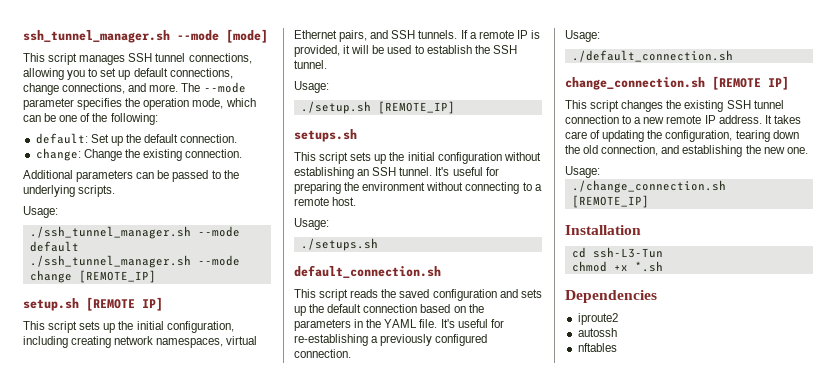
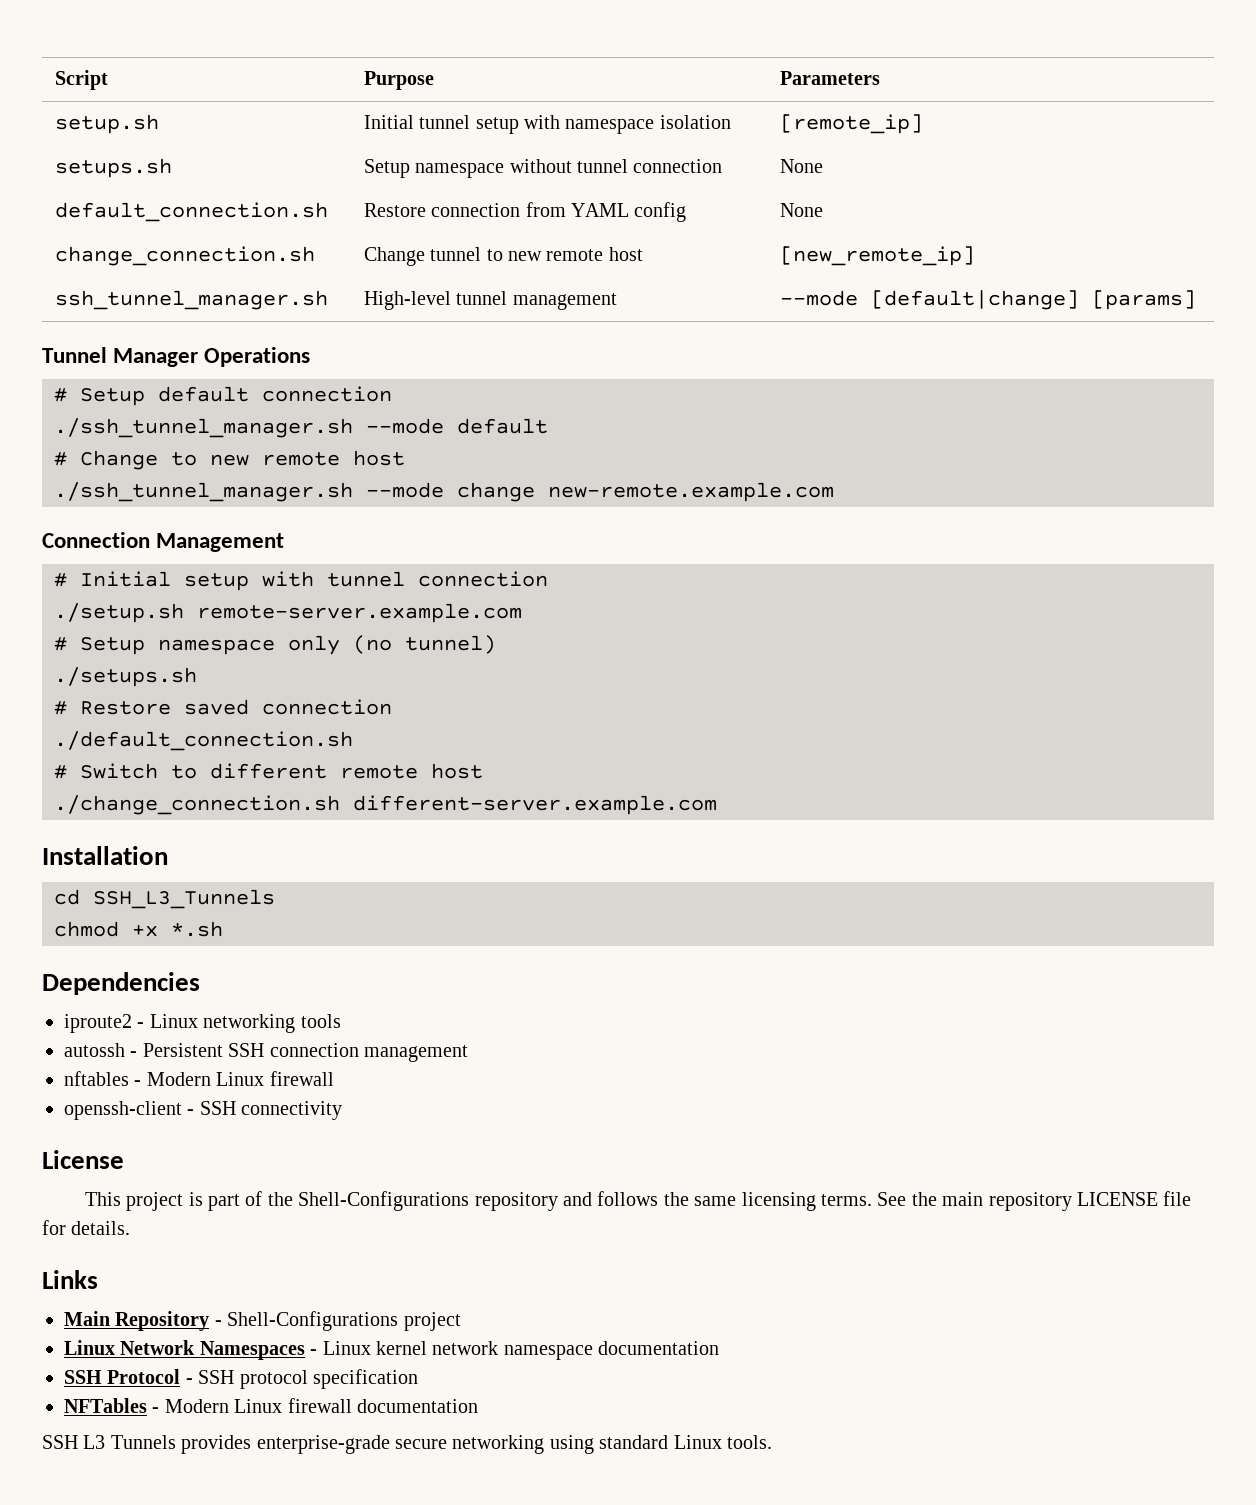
- ssh_tunnel_manager.sh --mode [mode]
- This script manages SSH tunnel connections, allowing you to set up default connections, change connections, and more. The --mode parameter specifies the operation mode, which can be one of the following:
- default: Set up the default connection.
- change: Change the existing connection.
- Additional parameters can be passed to the underlying scripts.
- Usage:
+ Script | Purpose | Parameters
+ setup.sh | Initial tunnel setup with namespace isolation | [remote_ip]
+ setups.sh | Setup namespace without tunnel connection | None
+ default_connection.sh | Restore connection from YAML config | None
+ change_connection.sh | Change tunnel to new remote host | [new_remote_ip]
+ ssh_tunnel_manager.sh | High-level tunnel management | --mode [default|change] [params]
+ Tunnel Manager Operations
+ # Setup default connection
  ./ssh_tunnel_manager.sh --mode default
- ./ssh_tunnel_manager.sh --mode change [REMOTE_IP]
- setup.sh [REMOTE IP]
- This script sets up the initial configuration, including creating network namespaces, virtual Ethernet pairs, and SSH tunnels. If a remote IP is provided, it will be used to establish the SSH tunnel.
- Usage:
- ./setup.sh [REMOTE_IP]
- setups.sh
- This script sets up the initial configuration without establishing an SSH tunnel. It's useful for preparing the environment without connecting to a remote host.
- Usage:
+ # Change to new remote host
+ ./ssh_tunnel_manager.sh --mode change new-remote.example.com
+ Connection Management
+ # Initial setup with tunnel connection
+ ./setup.sh remote-server.example.com
+ # Setup namespace only (no tunnel)
  ./setups.sh
- default_connection.sh
- This script reads the saved configuration and sets up the default connection based on the parameters in the YAML file. It's useful for re-establishing a previously configured connection.
- Usage:
+ # Restore saved connection
  ./default_connection.sh
- change_connection.sh [REMOTE IP]
- This script changes the existing SSH tunnel connection to a new remote IP address. It takes care of updating the configuration, tearing down the old connection, and establishing the new one.
- Usage:
+ # Switch to different remote host
- ./change_connection.sh [REMOTE_IP]
+ ./change_connection.sh different-server.example.com
- cd ssh-L3-Tun
+ cd SSH_L3_Tunnels
- iproute2
- autossh
- nftables
+ iproute2 - Linux networking tools
+ autossh - Persistent SSH connection management
+ nftables - Modern Linux firewall
+ openssh-client - SSH connectivity
+ License
+ This project is part of the Shell-Configurations repository and follows the same licensing terms. See the main repository LICENSE file for details.
+ Links
+ Main Repository - Shell-Configurations project
+ Linux Network Namespaces - Linux kernel network namespace documentation
+ SSH Protocol - SSH protocol specification
+ NFTables - Modern Linux firewall documentation
+ SSH L3 Tunnels provides enterprise-grade secure networking using standard Linux tools.

